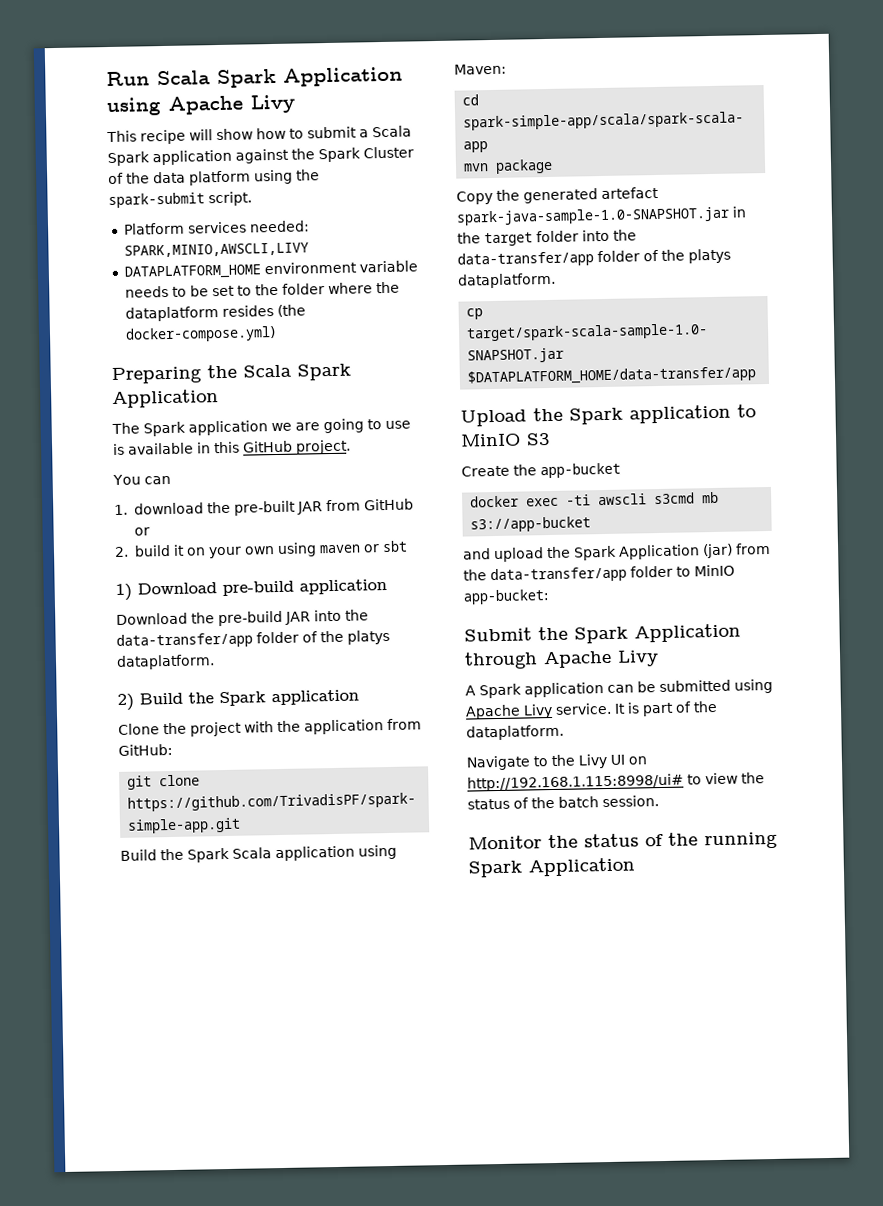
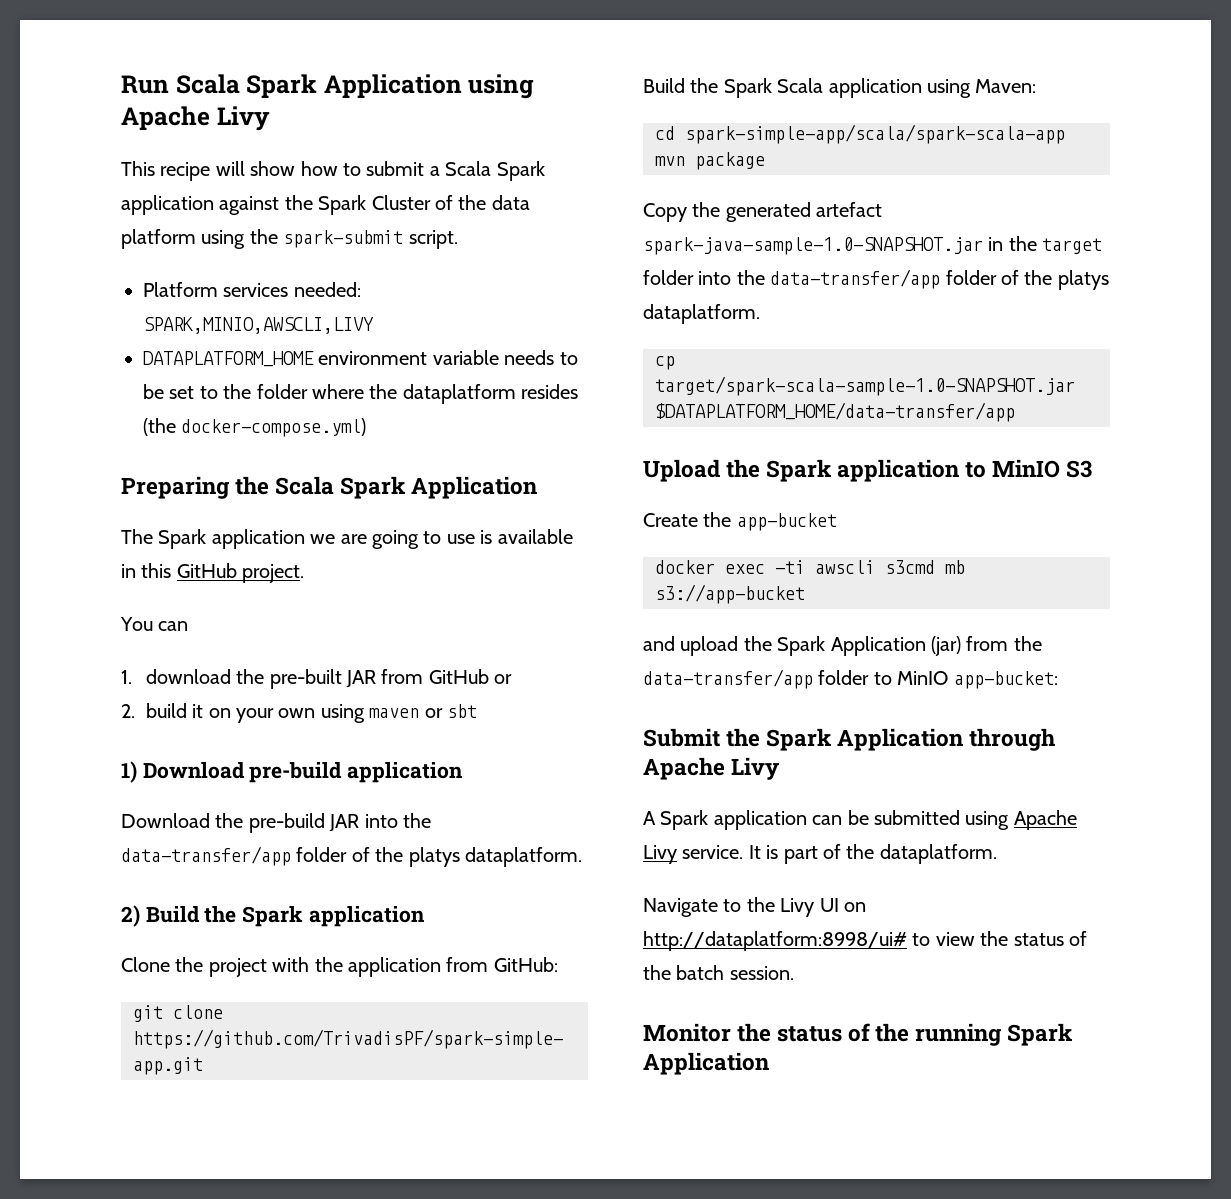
- Navigate to the Livy UI on http://192.168.1.115:8998/ui# to view the status of the batch session.
+ Navigate to the Livy UI on http://dataplatform:8998/ui# to view the status of the batch session.

